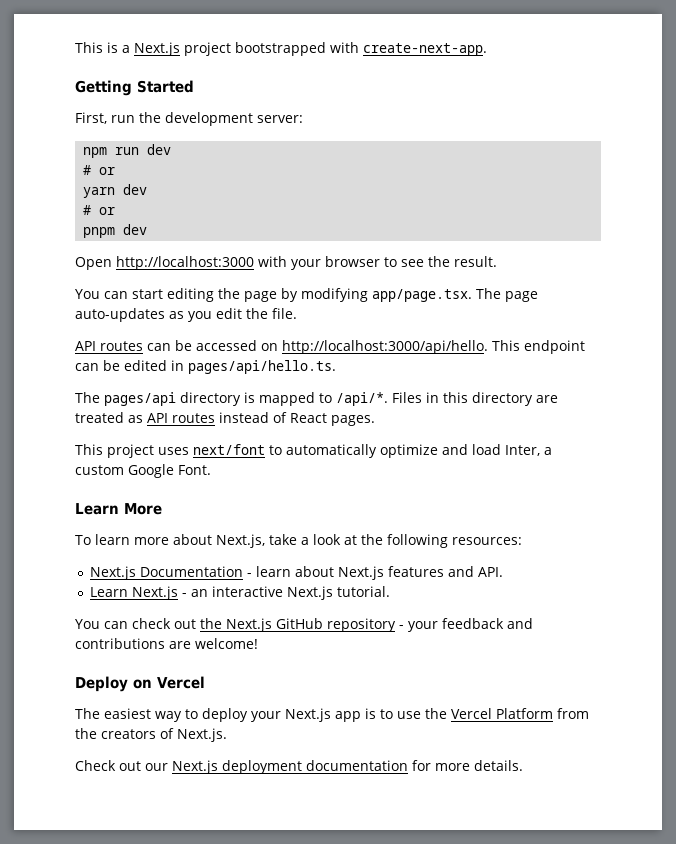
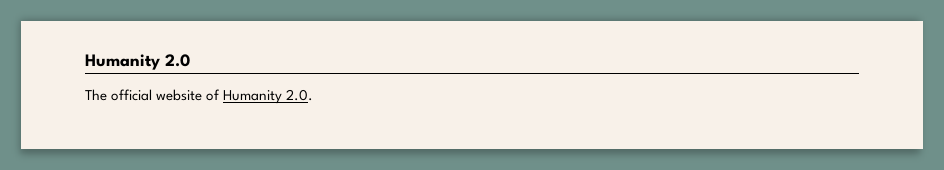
- This is a Next.js project bootstrapped with create-next-app.
- Getting Started
- First, run the development server:
- npm run dev
- # or
- yarn dev
- # or
- pnpm dev
- Open http://localhost:3000 with your browser to see the result.
- You can start editing the page by modifying app/page.tsx. The page auto-updates as you edit the file.
- API routes can be accessed on http://localhost:3000/api/hello. This endpoint can be edited in pages/api/hello.ts.
- The pages/api directory is mapped to /api/*. Files in this directory are treated as API routes instead of React pages.
- This project uses next/font to automatically optimize and load Inter, a custom Google Font.
- Learn More
- To learn more about Next.js, take a look at the following resources:
- Next.js Documentation - learn about Next.js features and API.
- Learn Next.js - an interactive Next.js tutorial.
- You can check out the Next.js GitHub repository - your feedback and contributions are welcome!
- Deploy on Vercel
- The easiest way to deploy your Next.js app is to use the Vercel Platform from the creators of Next.js.
- Check out our Next.js deployment documentation for more details.
+ Humanity 2.0
+ The official website of Humanity 2.0.

